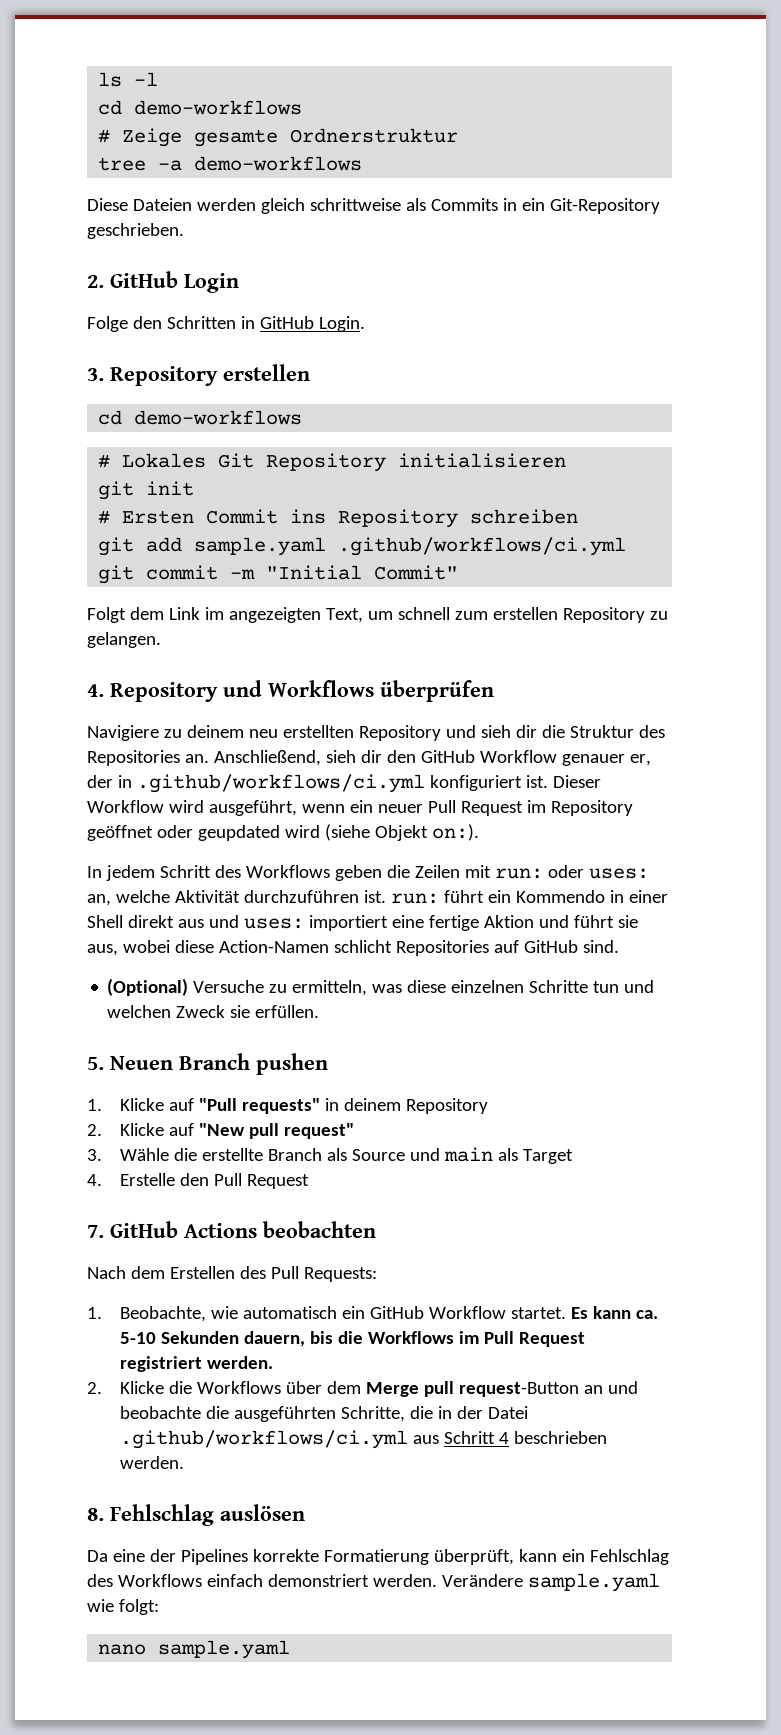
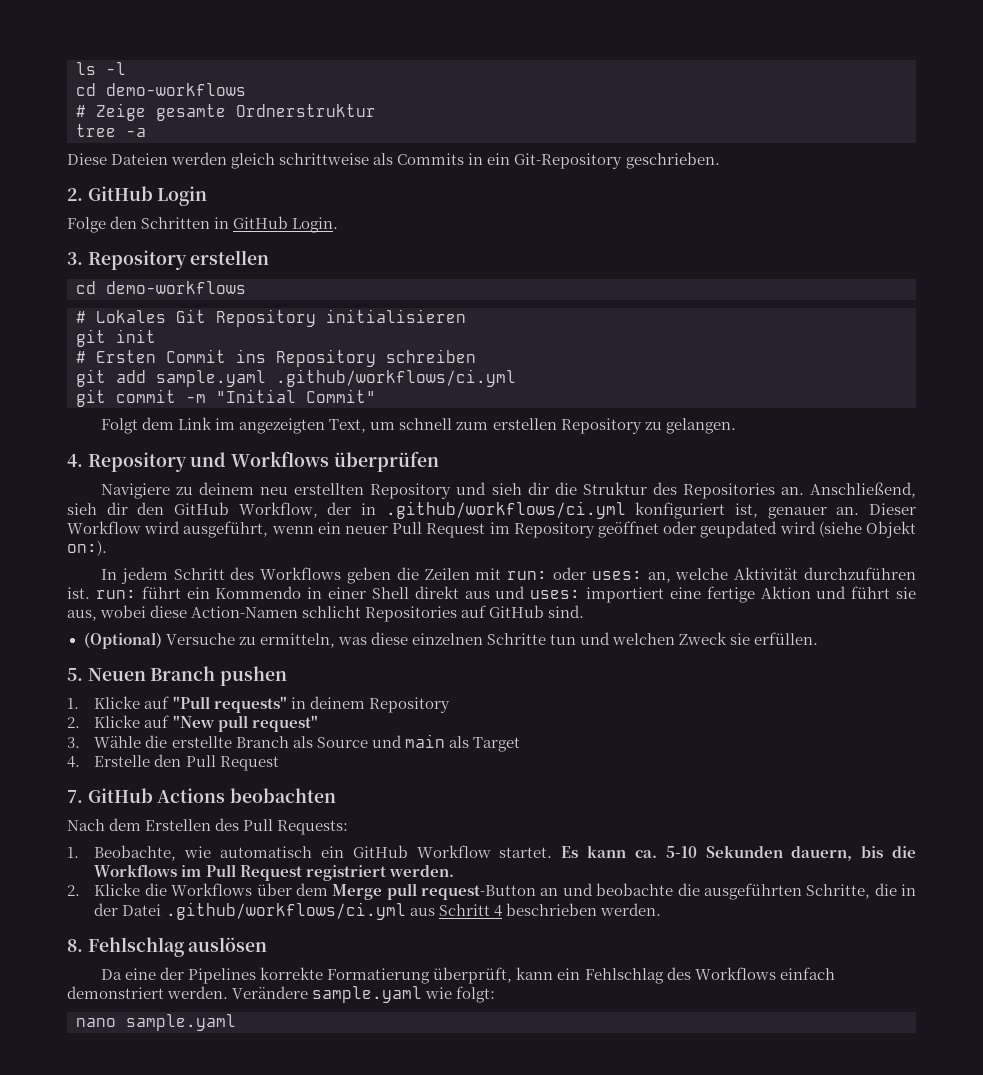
- tree -a demo-workflows
+ tree -a
- Anschließend, sieh dir den GitHub Workflow genauer er, der in .github/workflows/ci.yml konfiguriert ist.
+ Anschließend, sieh dir den GitHub Workflow, der in .github/workflows/ci.yml konfiguriert ist, genauer an.

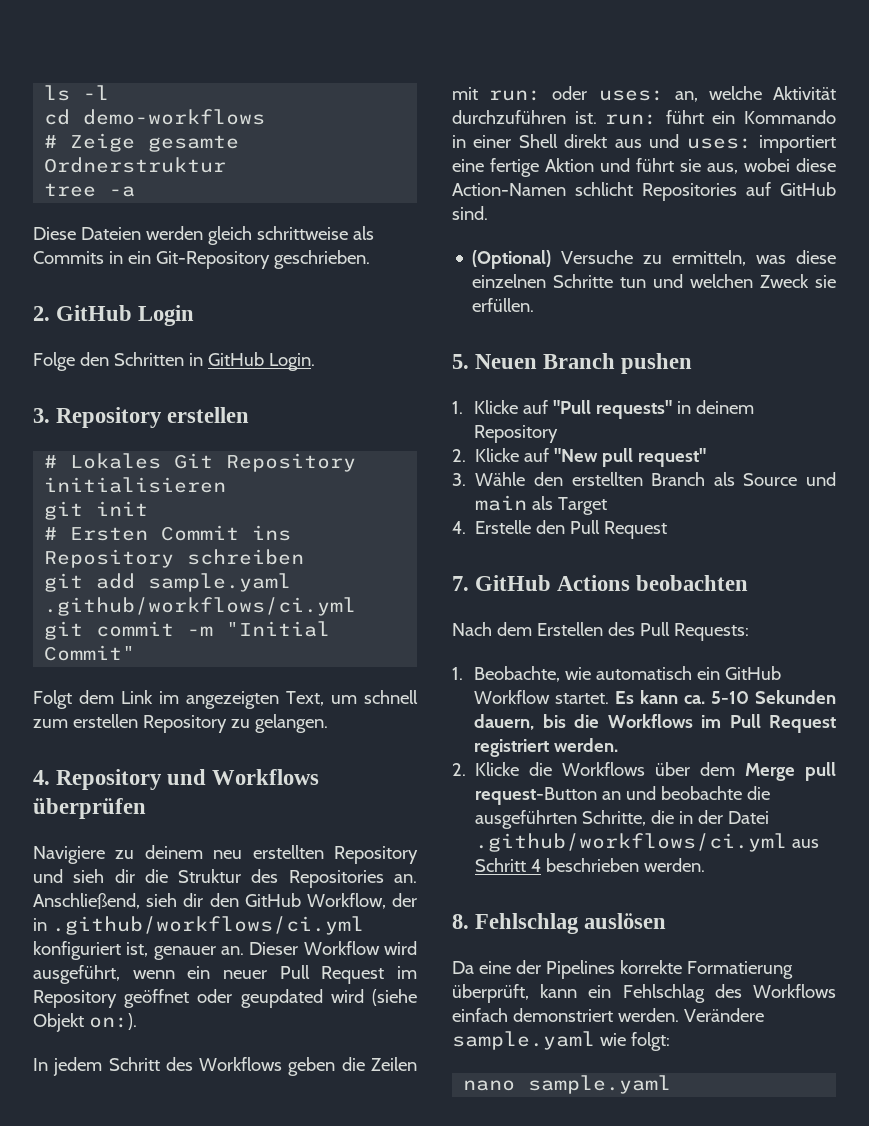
  3. Repository erstellen
- cd demo-workflows
- In jedem Schritt des Workflows geben die Zeilen mit run: oder uses: an, welche Aktivität durchzuführen ist. run: führt ein Kommendo in einer Shell direkt aus und uses: importiert eine fertige Aktion und führt sie aus, wobei diese Action-Namen schlicht Repositories auf GitHub sind.
+ In jedem Schritt des Workflows geben die Zeilen mit run: oder uses: an, welche Aktivität durchzuführen ist. run: führt ein Kommando in einer Shell direkt aus und uses: importiert eine fertige Aktion und führt sie aus, wobei diese Action-Namen schlicht Repositories auf GitHub sind.
- 3. Wähle die erstellte Branch als Source und main als Target
+ 3. Wähle den erstellten Branch als Source und main als Target

